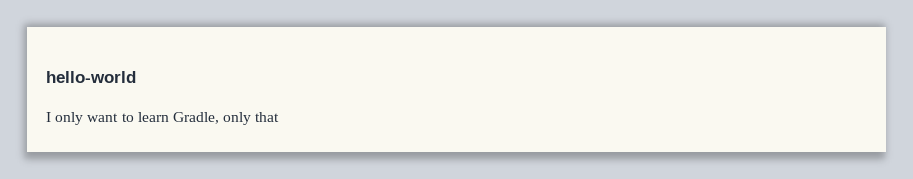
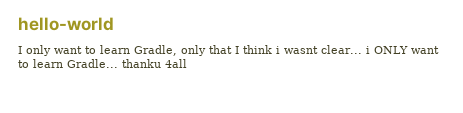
- I only want to learn Gradle, only that
+ I only want to learn Gradle, only that I think i wasnt clear... i ONLY want to learn Gradle... thanku 4all

